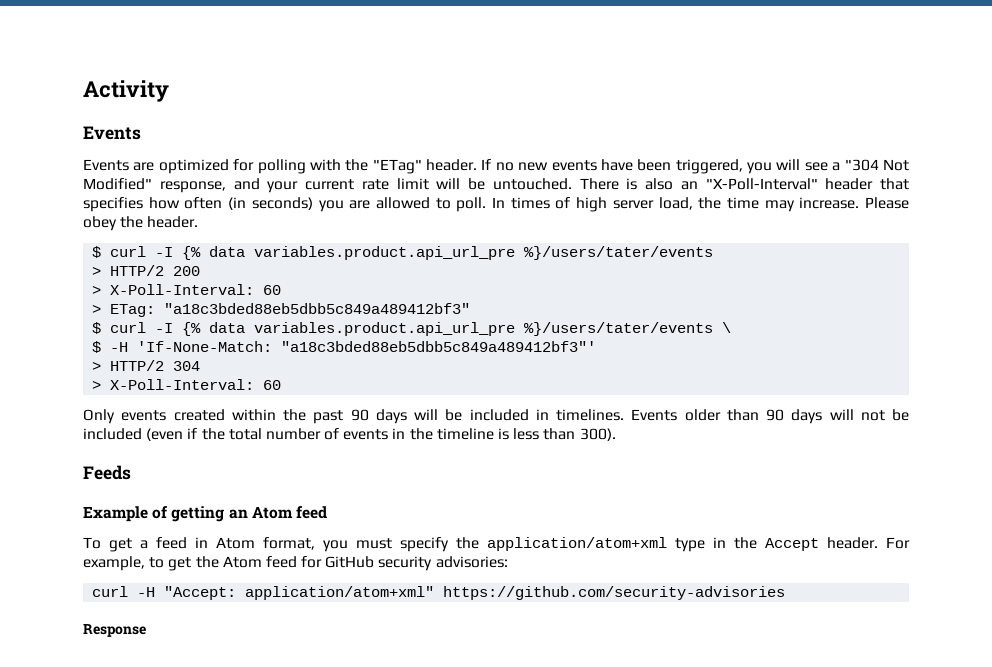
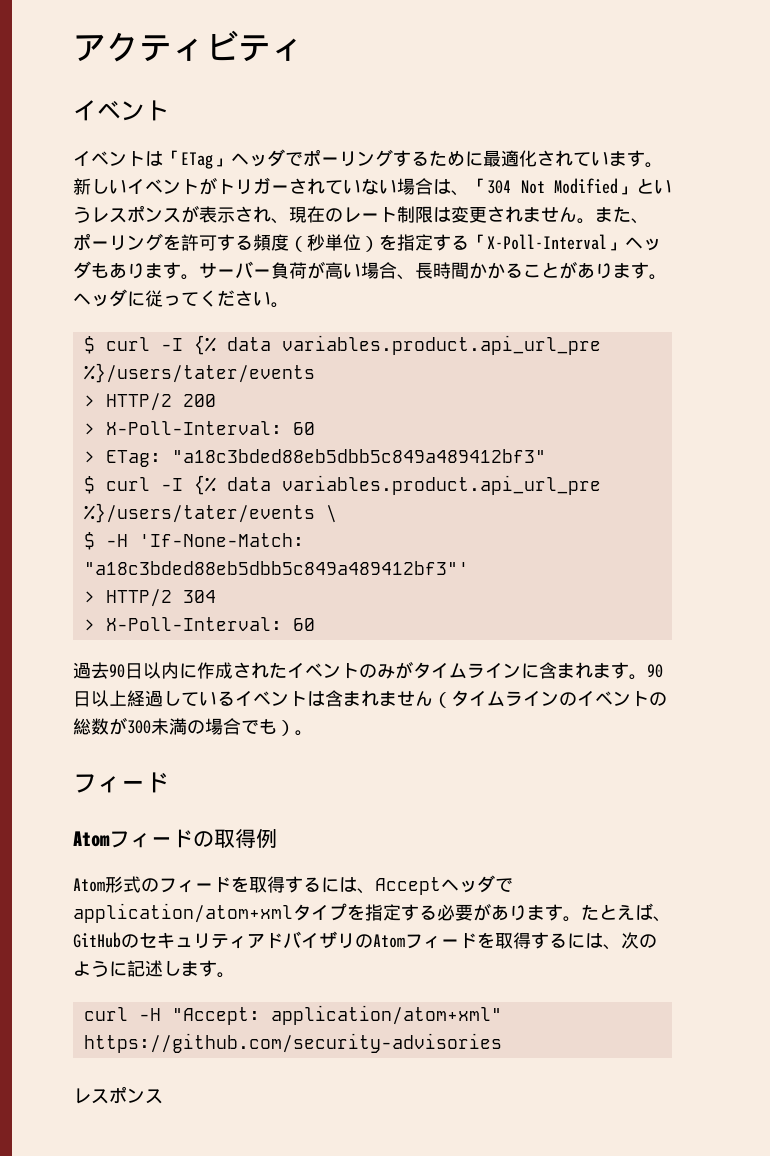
- Activity
- Events
- Events are optimized for polling with the "ETag" header. If no new events have been triggered, you will see a "304 Not Modified" response, and your current rate limit will be untouched. There is also an "X-Poll-Interval" header that specifies how often (in seconds) you are allowed to poll. In times of high server load, the time may increase. Please obey the header.
+ アクティビティ
+ イベント
+ イベントは「ETag」ヘッダでポーリングするために最適化されています。新しいイベントがトリガーされていない場合は、「304 Not Modified」というレスポンスが表示され、現在のレート制限は変更されません。また、ポーリングを許可する頻度（秒単位）を指定する「X-Poll-Interval」ヘッダもあります。サーバー負荷が高い場合、長時間かかることがあります。ヘッダに従ってください。
- Only events created within the past 90 days will be included in timelines. Events older than 90 days will not be included (even if the total number of events in the timeline is less than 300).
- Feeds
- Example of getting an Atom feed
- To get a feed in Atom format, you must specify the application/atom+xml type in the Accept header. For example, to get the Atom feed for GitHub security advisories:
+ 過去90日以内に作成されたイベントのみがタイムラインに含まれます。90日以上経過しているイベントは含まれません（タイムラインのイベントの総数が300未満の場合でも）。
+ フィード
+ Atomフィードの取得例
+ Atom形式のフィードを取得するには、Acceptヘッダでapplication/atom+xmlタイプを指定する必要があります。たとえば、GitHubのセキュリティアドバイザリのAtomフィードを取得するには、次のように記述します。
  curl -H "Accept: application/atom+xml" https://github.com/security-advisories
- Response
+ レスポンス

